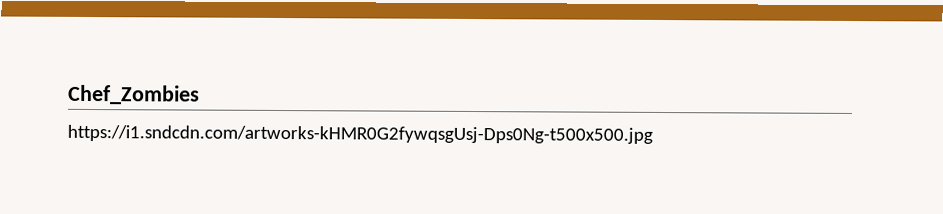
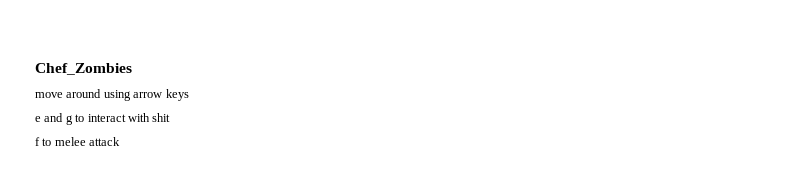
- https://i1.sndcdn.com/artworks-kHMR0G2fywqsgUsj-Dps0Ng-t500x500.jpg
+ move around using arrow keys
+ e and g to interact with shit
+ f to melee attack

